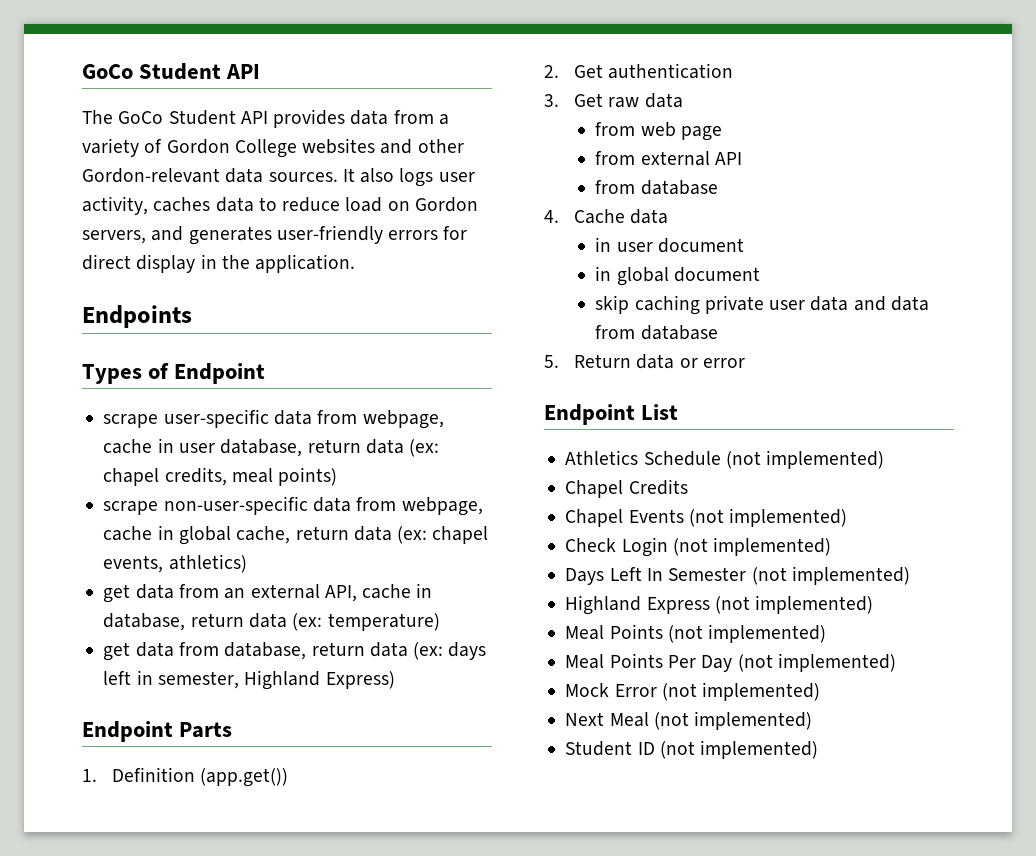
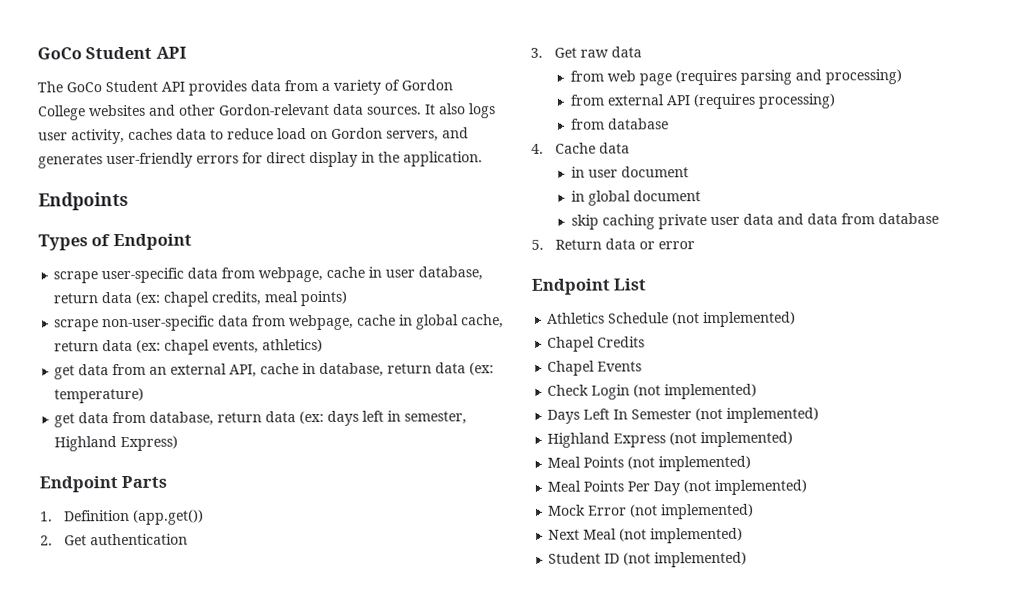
- from web page
+ from web page (requires parsing and processing)
- from external API
+ from external API (requires processing)
- Chapel Events (not implemented)
+ Chapel Events

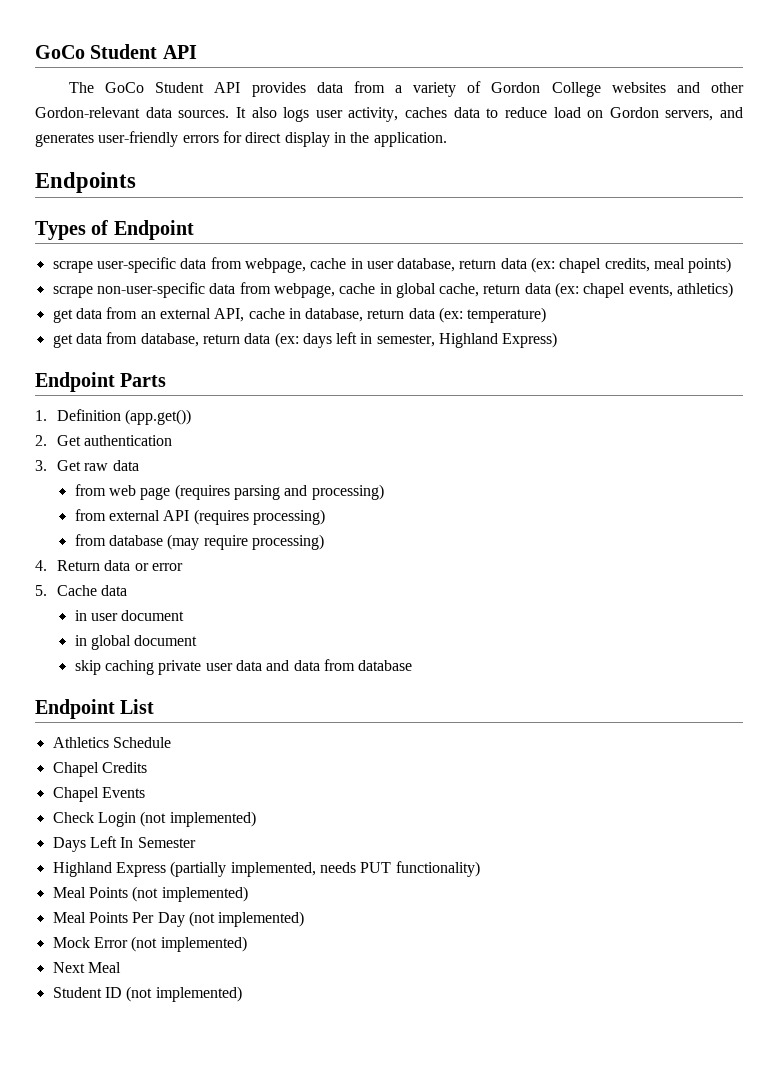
  from external API (requires processing)
- from database
- 4. Cache data
+ from database (may require processing)
+ 4. Return data or error
+ 5. Cache data
- 5. Return data or error
- Athletics Schedule (not implemented)
+ Athletics Schedule
- Days Left In Semester (not implemented)
+ Days Left In Semester
- Highland Express (not implemented)
+ Highland Express (partially implemented, needs PUT functionality)
- Next Meal (not implemented)
+ Next Meal

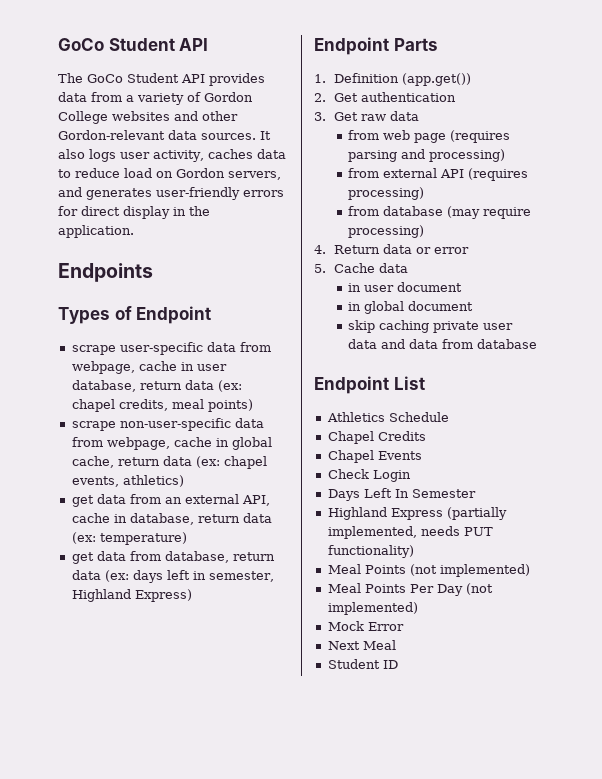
- Check Login (not implemented)
+ Check Login
- Mock Error (not implemented)
+ Mock Error
- Student ID (not implemented)
+ Student ID

